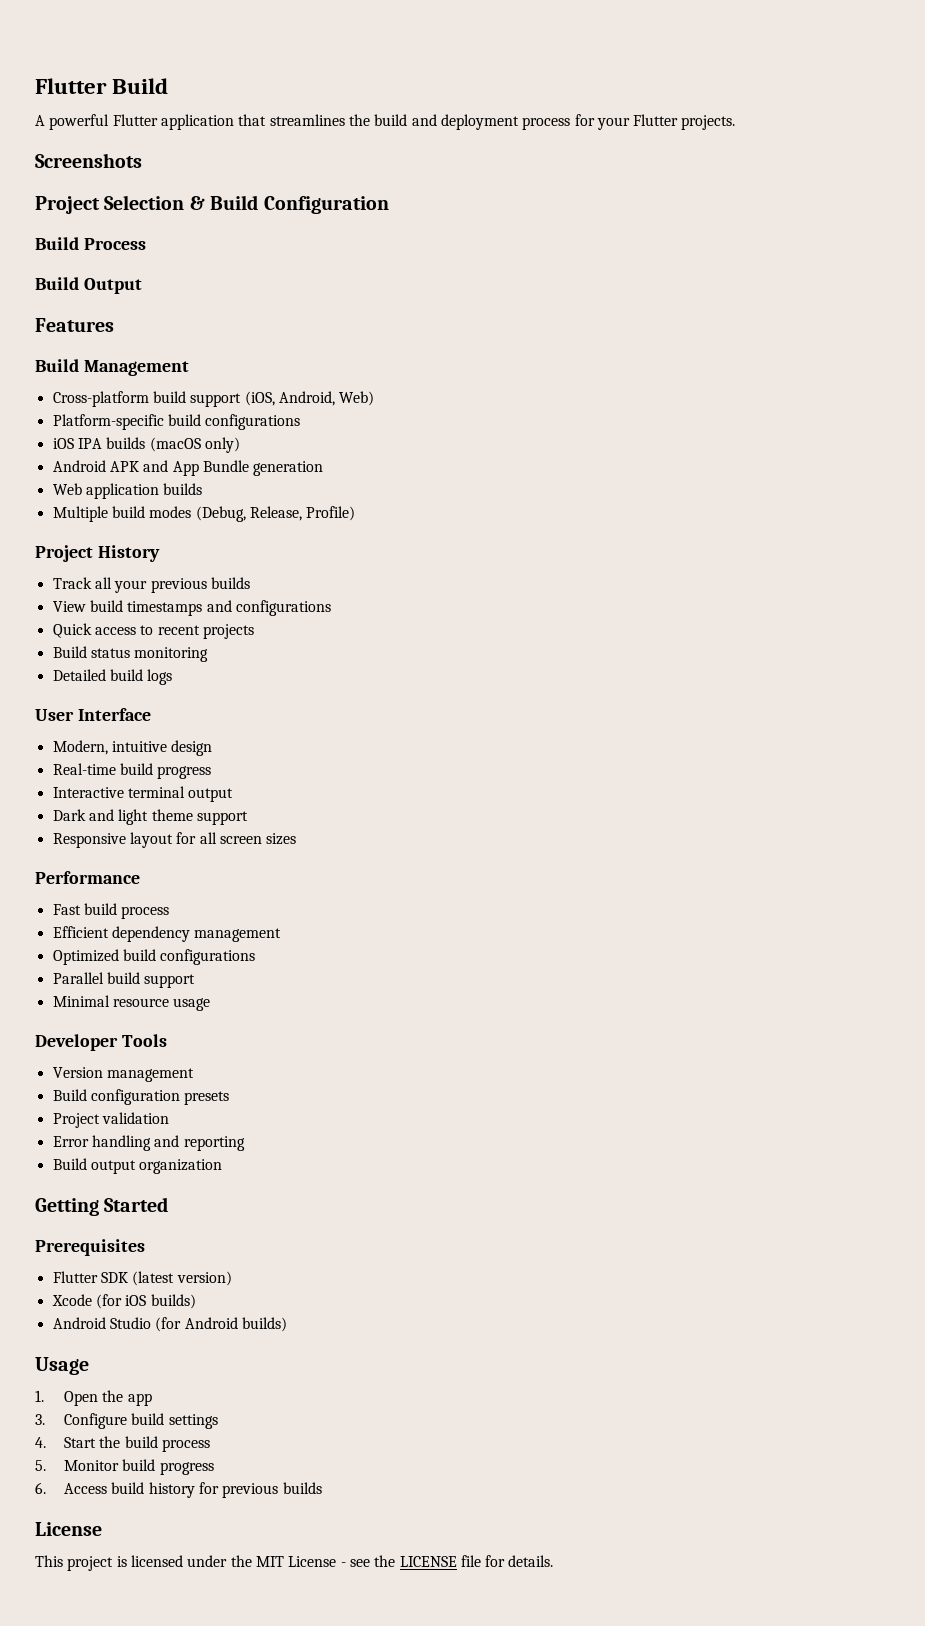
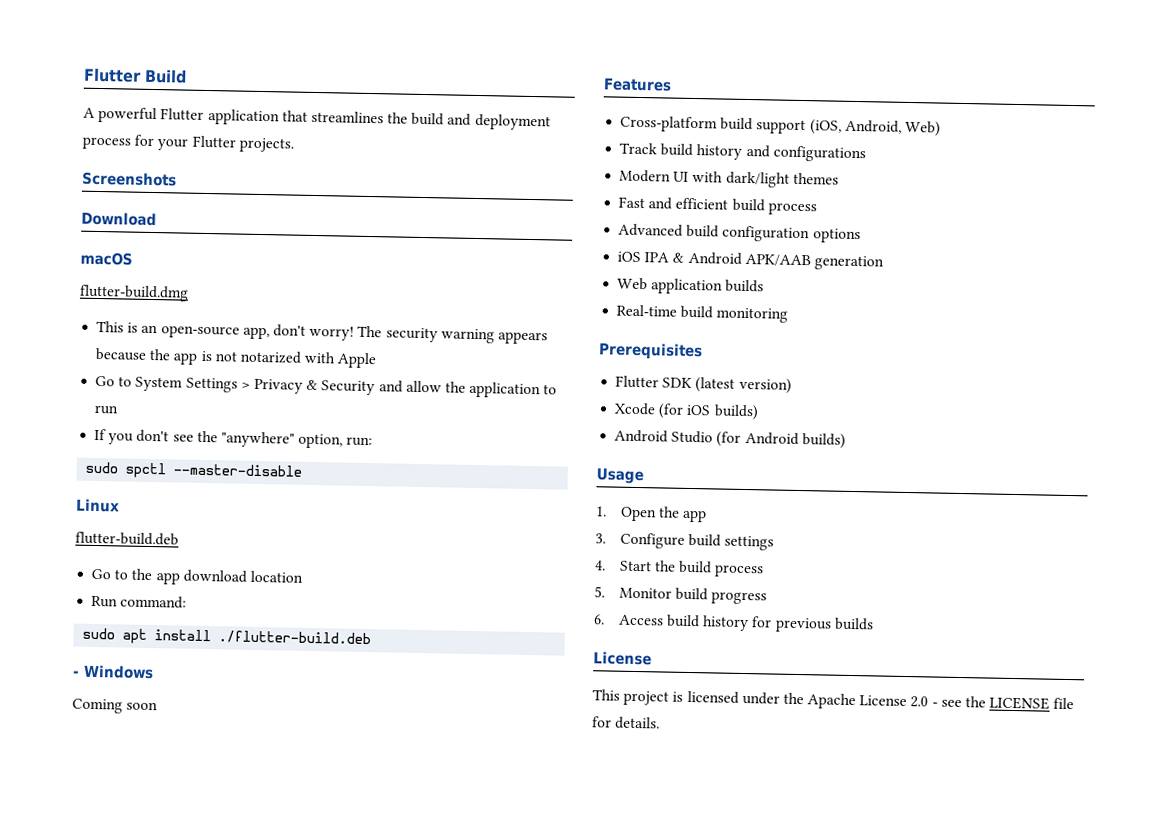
- Project Selection & Build Configuration
- Build Process
- Build Output
+ Download
+ macOS
+ flutter-build.dmg
+ This is an open-source app, don't worry! The security warning appears because the app is not notarized with Apple
+ Go to System Settings > Privacy & Security and allow the application to run
+ If you don't see the "anywhere" option, run:
+ sudo spctl --master-disable
+ Linux
+ flutter-build.deb
+ Go to the app download location
+ Run command:
+ sudo apt install ./flutter-build.deb
+ - Windows
+ Coming soon
- Build Management
- Platform-specific build configurations
- iOS IPA builds (macOS only)
- Android APK and App Bundle generation
+ Track build history and configurations
+ Modern UI with dark/light themes
+ Fast and efficient build process
+ Advanced build configuration options
+ iOS IPA & Android APK/AAB generation
  Web application builds
- Multiple build modes (Debug, Release, Profile)
- Project History
- Track all your previous builds
- View build timestamps and configurations
- Quick access to recent projects
- Build status monitoring
- Detailed build logs
- User Interface
- Modern, intuitive design
- Real-time build progress
- Interactive terminal output
- Dark and light theme support
- Responsive layout for all screen sizes
- Performance
- Fast build process
- Efficient dependency management
- Optimized build configurations
- Parallel build support
- Minimal resource usage
- Developer Tools
- Version management
- Build configuration presets
- Project validation
- Error handling and reporting
- Build output organization
- Getting Started
+ Real-time build monitoring
- This project is licensed under the MIT License - see the LICENSE file for details.
+ This project is licensed under the Apache License 2.0 - see the LICENSE file for details.

